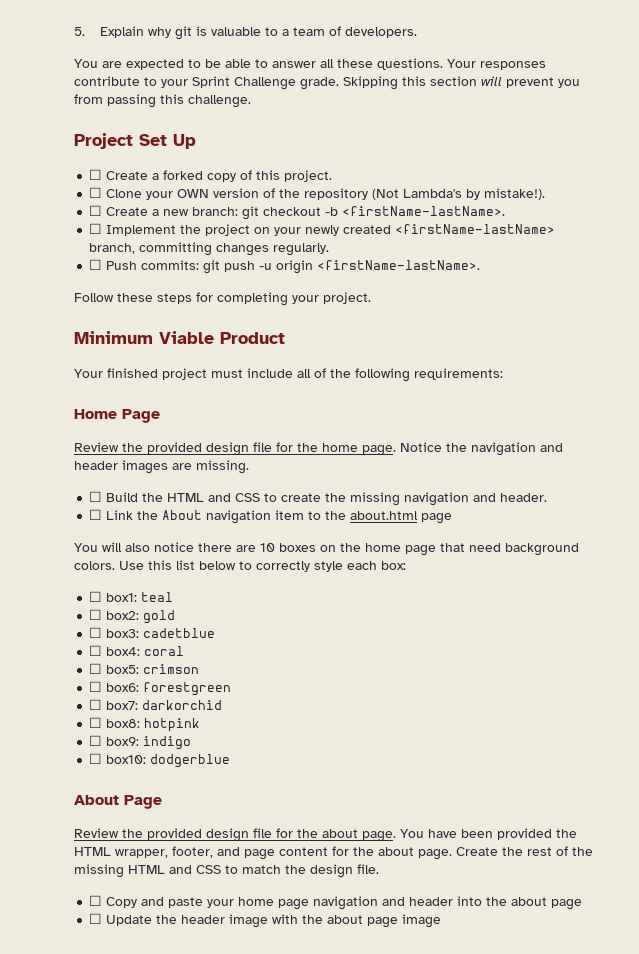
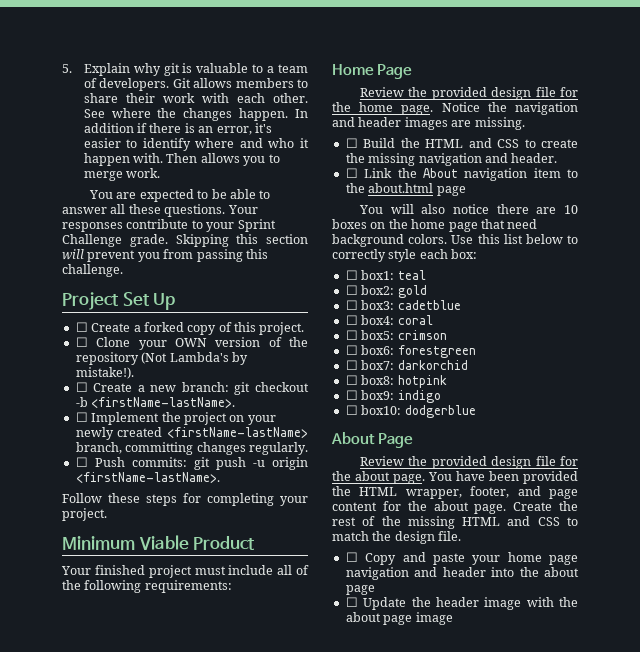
+ Git allows members to share their work with each other. See where the changes happen. In addition if there is an error, it's easier to identify where and who it happen with. Then allows you to merge work.

